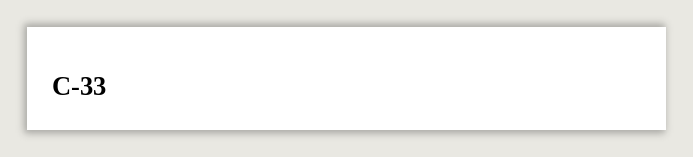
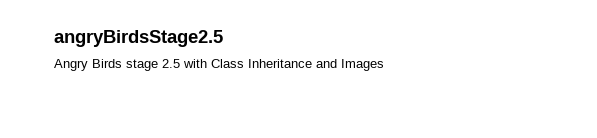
- C-33
+ angryBirdsStage2.5
+ Angry Birds stage 2.5 with Class Inheritance and Images

